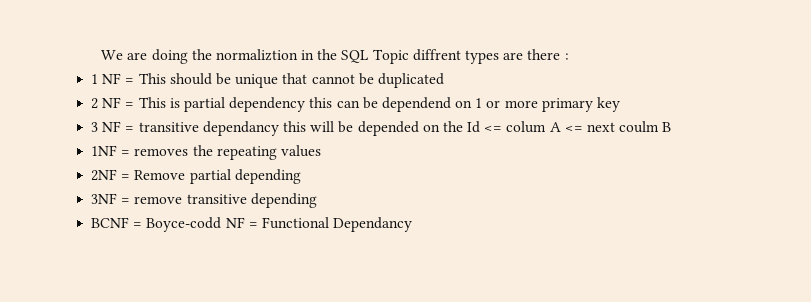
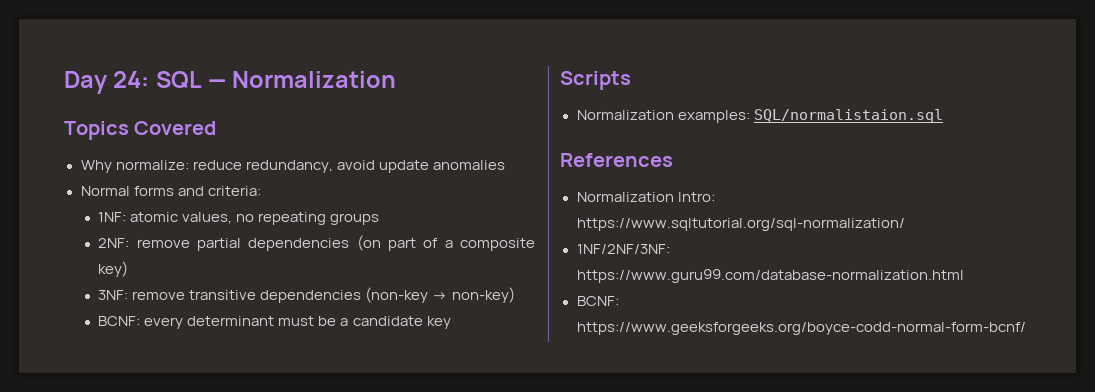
- We are doing the normaliztion in the SQL Topic diffrent types are there :
- 1 NF = This should be unique that cannot be duplicated
- 2 NF = This is partial dependency this can be dependend on 1 or more primary key
- 3 NF = transitive dependancy this will be depended on the Id <= colum A <= next coulm B
- 1NF = removes the repeating values
- 2NF = Remove partial depending
- 3NF = remove transitive depending
- BCNF = Boyce-codd NF = Functional Dependancy
+ Day 24: SQL — Normalization
+ Topics Covered
+ Why normalize: reduce redundancy, avoid update anomalies
+ Normal forms and criteria:
+ 1NF: atomic values, no repeating groups
+ 2NF: remove partial dependencies (on part of a composite key)
+ 3NF: remove transitive dependencies (non-key → non-key)
+ BCNF: every determinant must be a candidate key
+ Scripts
+ Normalization examples: SQL/normalistaion.sql
+ References
+ Normalization Intro: https://www.sqltutorial.org/sql-normalization/
+ 1NF/2NF/3NF: https://www.guru99.com/database-normalization.html
+ BCNF: https://www.geeksforgeeks.org/boyce-codd-normal-form-bcnf/

